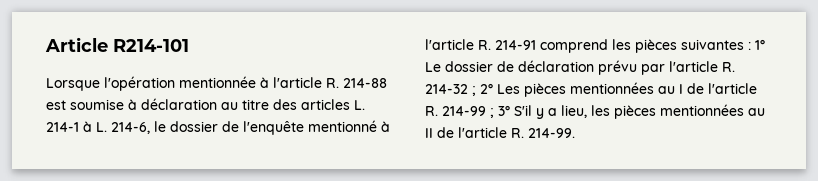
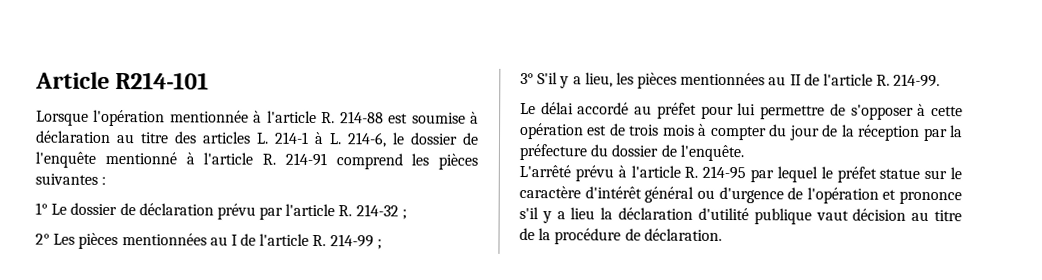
- Lorsque l'opération mentionnée à l'article R. 214-88 est soumise à déclaration au titre des articles L. 214-1 à L. 214-6, le dossier de l'enquête mentionné à l'article R. 214-91 comprend les pièces suivantes : 1° Le dossier de déclaration prévu par l'article R. 214-32 ; 2° Les pièces mentionnées au I de l'article R. 214-99 ; 3° S'il y a lieu, les pièces mentionnées au II de l'article R. 214-99.
+ Lorsque l'opération mentionnée à l'article R. 214-88 est soumise à déclaration au titre des articles L. 214-1 à L. 214-6, le dossier de l'enquête mentionné à l'article R. 214-91 comprend les pièces suivantes :
+ 1° Le dossier de déclaration prévu par l'article R. 214-32 ;
+ 2° Les pièces mentionnées au I de l'article R. 214-99 ;
+ 3° S'il y a lieu, les pièces mentionnées au II de l'article R. 214-99.
+ Le délai accordé au préfet pour lui permettre de s'opposer à cette opération est de trois mois à compter du jour de la réception par la préfecture du dossier de l'enquête.
+ L'arrêté prévu à l'article R. 214-95 par lequel le préfet statue sur le caractère d'intérêt général ou d'urgence de l'opération et prononce s'il y a lieu la déclaration d'utilité publique vaut décision au titre de la procédure de déclaration.

